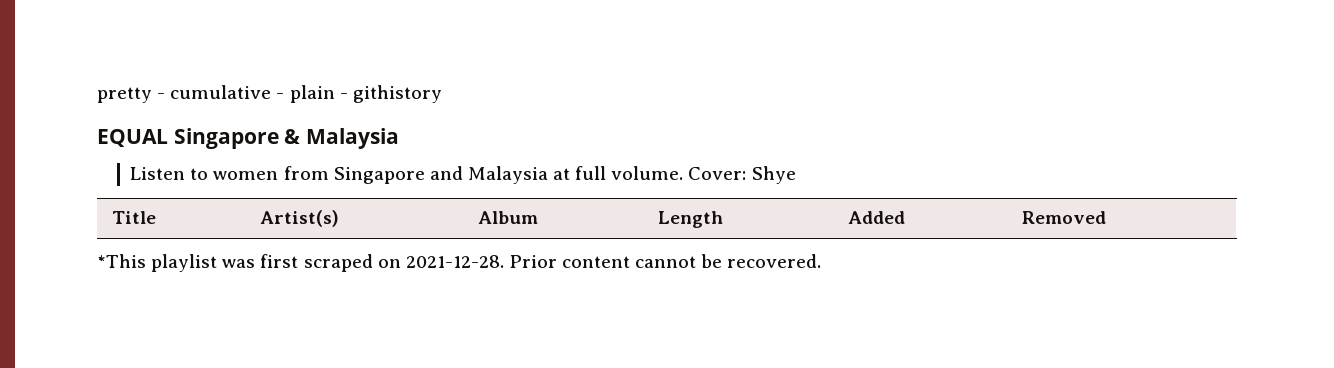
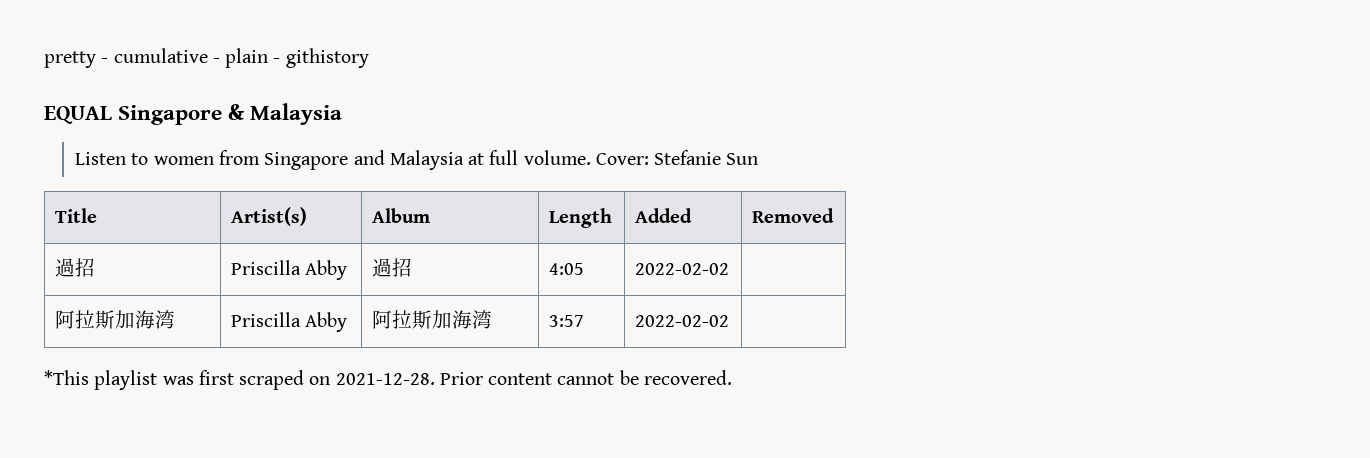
- Cover: Shye
+ Cover: Stefanie Sun
+ 過招 | Priscilla Abby | 過招 | 4:05 | 2022-02-02 |
+ 阿拉斯加海湾 | Priscilla Abby | 阿拉斯加海湾 | 3:57 | 2022-02-02 |

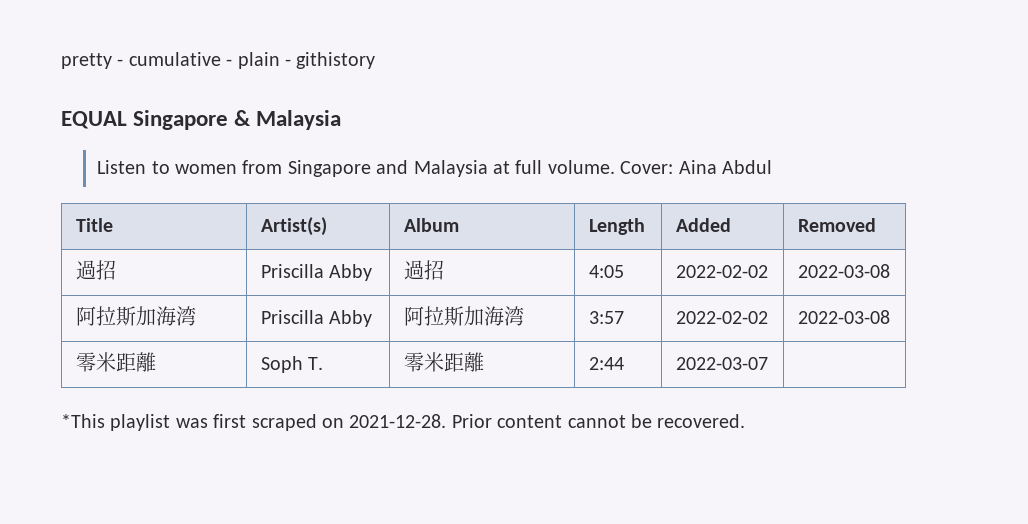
- Cover: Stefanie Sun
+ Cover: Aina Abdul
- 過招 | Priscilla Abby | 過招 | 4:05 | 2022-02-02 |
+ 過招 | Priscilla Abby | 過招 | 4:05 | 2022-02-02 | 2022-03-08
- 阿拉斯加海湾 | Priscilla Abby | 阿拉斯加海湾 | 3:57 | 2022-02-02 |
+ 阿拉斯加海湾 | Priscilla Abby | 阿拉斯加海湾 | 3:57 | 2022-02-02 | 2022-03-08
+ 零米距離 | Soph T. | 零米距離 | 2:44 | 2022-03-07 |

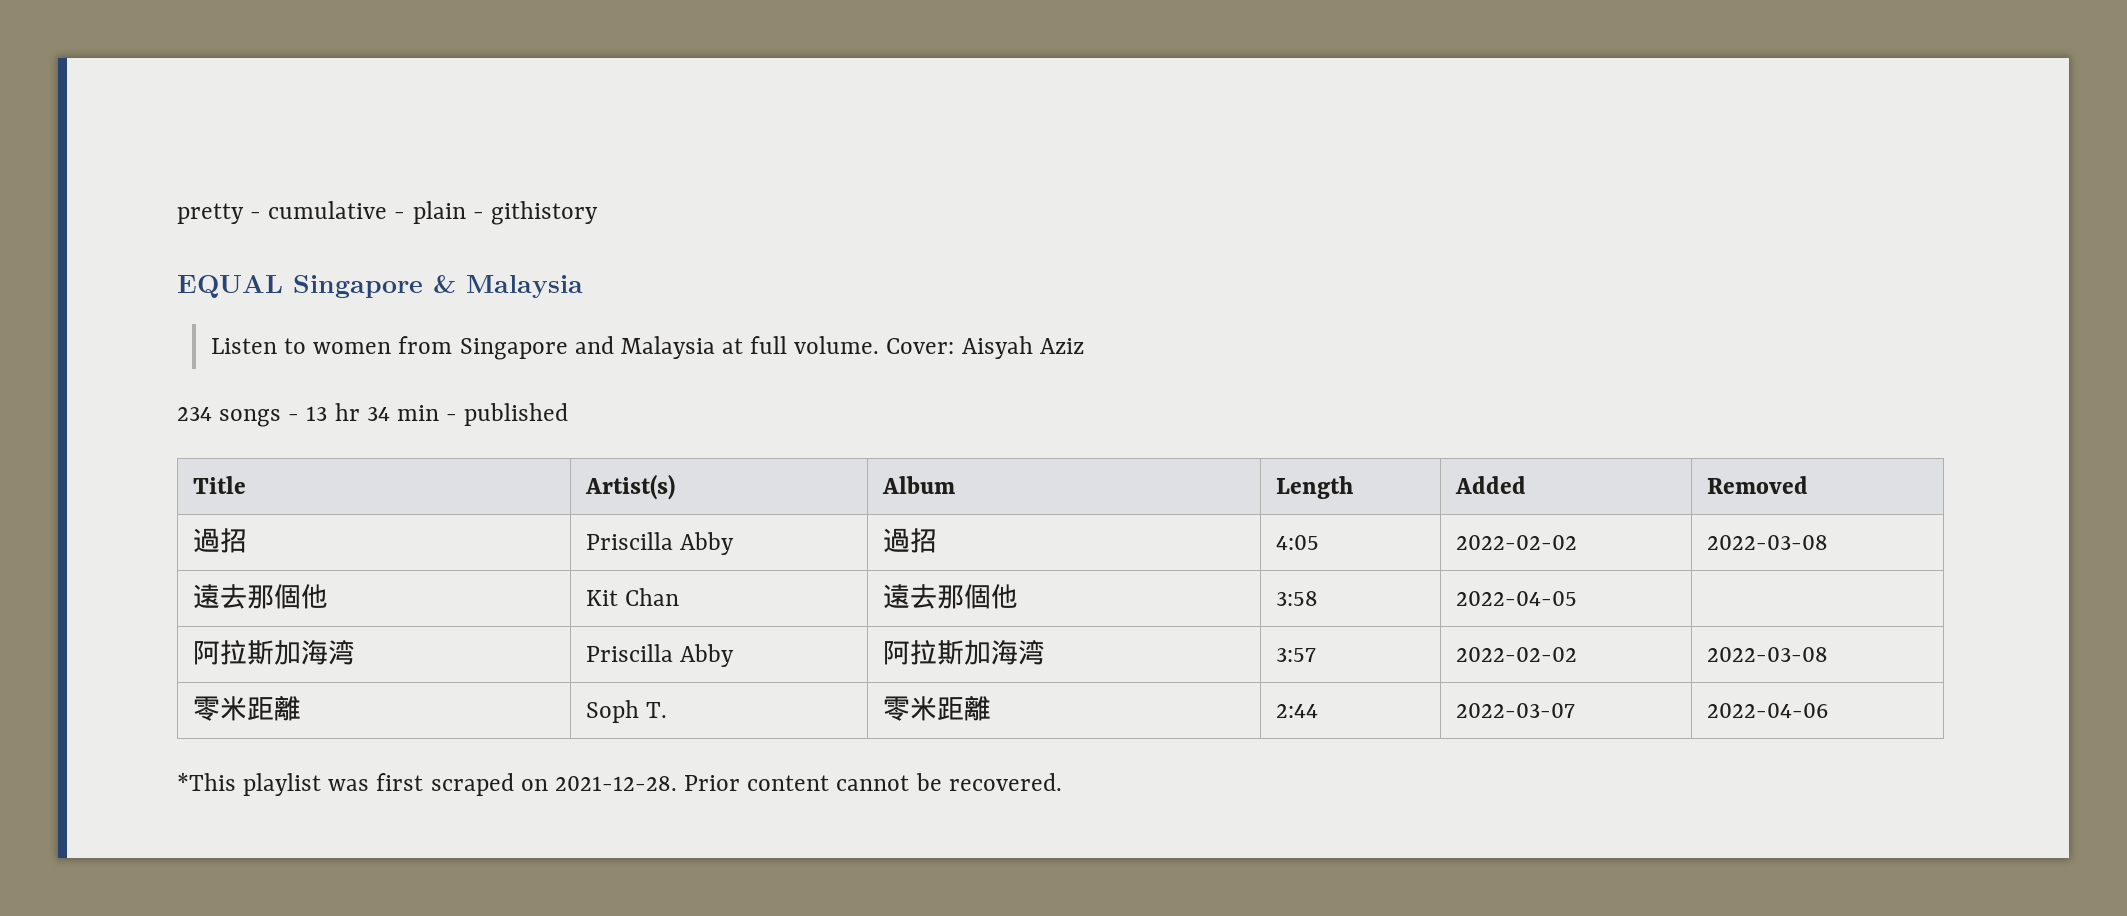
- Cover: Aina Abdul
+ Cover: Aisyah Aziz
+ 234 songs - 13 hr 34 min - published
+ 遠去那個他 | Kit Chan | 遠去那個他 | 3:58 | 2022-04-05 |
- 零米距離 | Soph T. | 零米距離 | 2:44 | 2022-03-07 |
+ 零米距離 | Soph T. | 零米距離 | 2:44 | 2022-03-07 | 2022-04-06

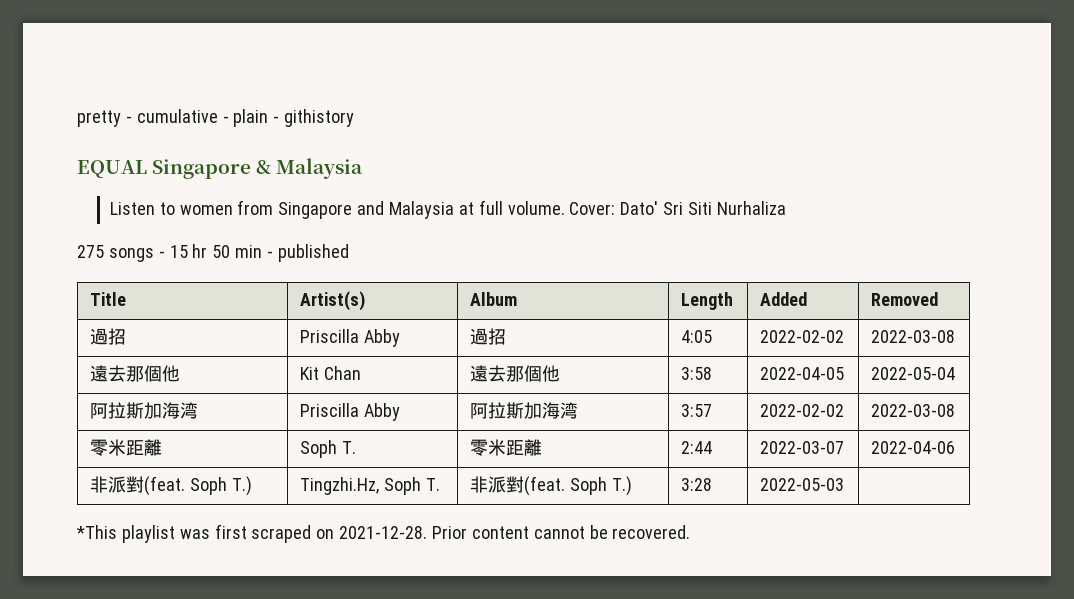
- Cover: Aisyah Aziz
- 234 songs - 13 hr 34 min - published
+ Cover: Dato' Sri Siti Nurhaliza
+ 275 songs - 15 hr 50 min - published
- 遠去那個他 | Kit Chan | 遠去那個他 | 3:58 | 2022-04-05 |
+ 遠去那個他 | Kit Chan | 遠去那個他 | 3:58 | 2022-04-05 | 2022-05-04
+ 非派對(feat. Soph T.) | Tingzhi.Hz, Soph T. | 非派對(feat. Soph T.) | 3:28 | 2022-05-03 |

